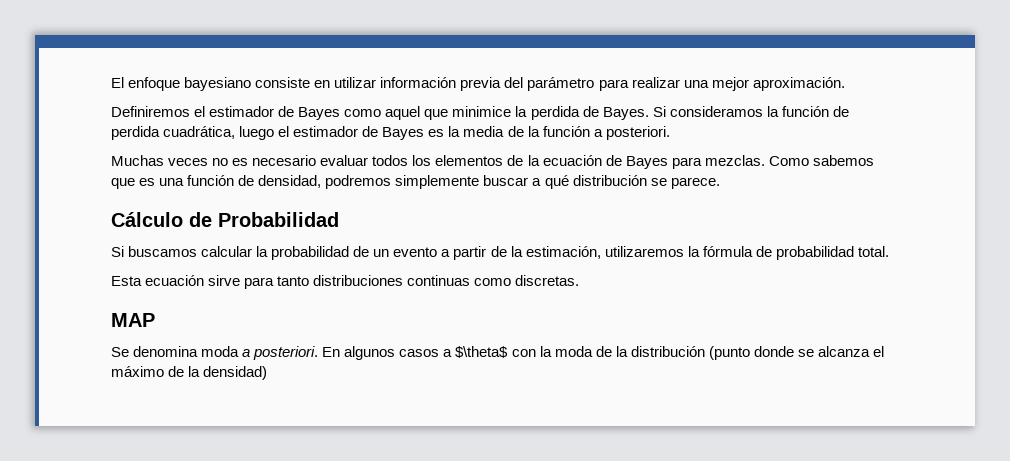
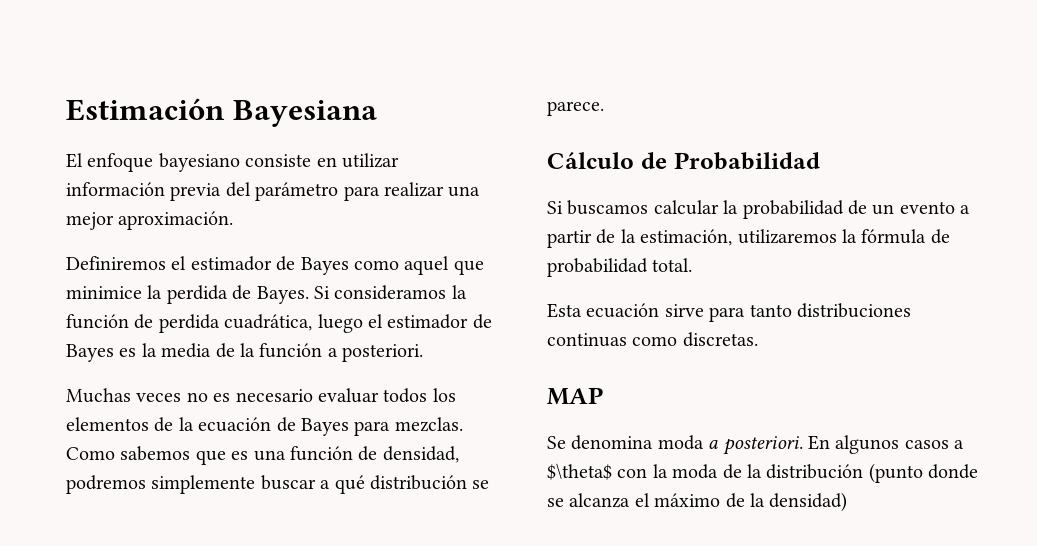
+ Estimación Bayesiana

